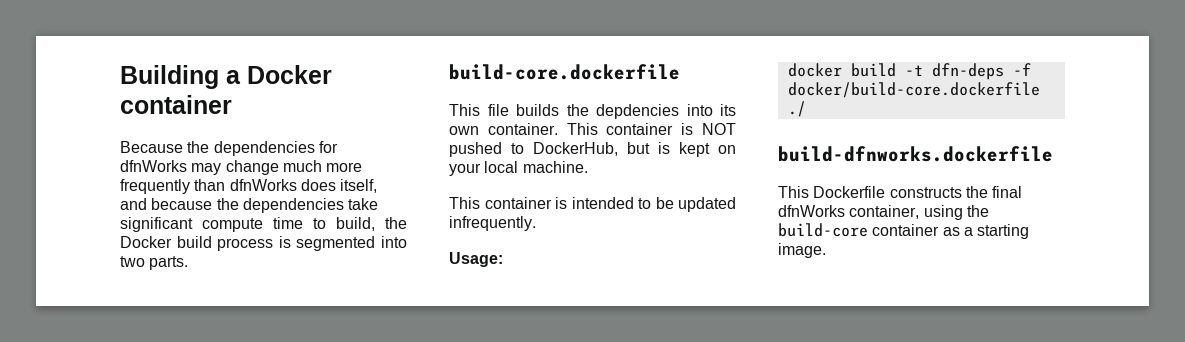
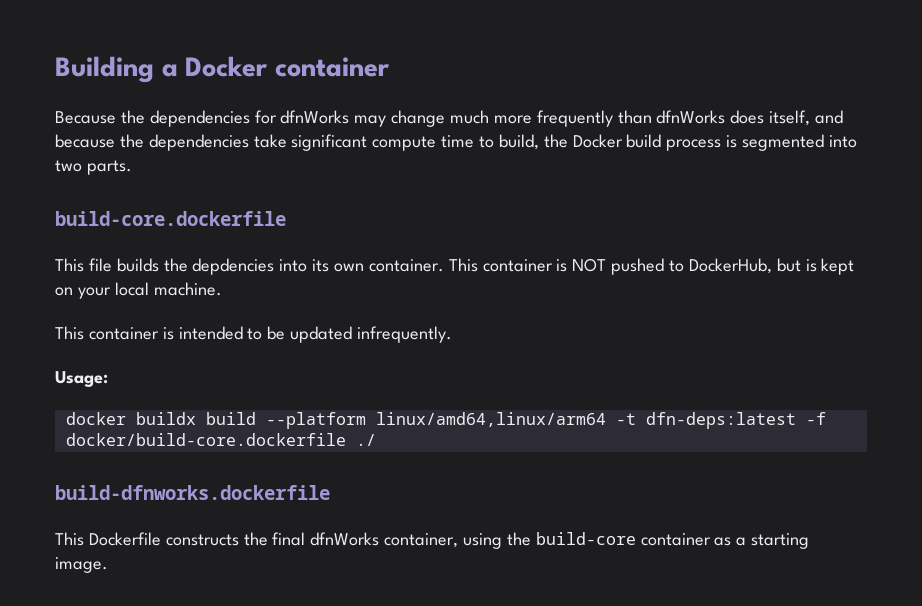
- docker build -t dfn-deps -f docker/build-core.dockerfile ./
+ docker buildx build --platform linux/amd64,linux/arm64 -t dfn-deps:latest -f docker/build-core.dockerfile ./

